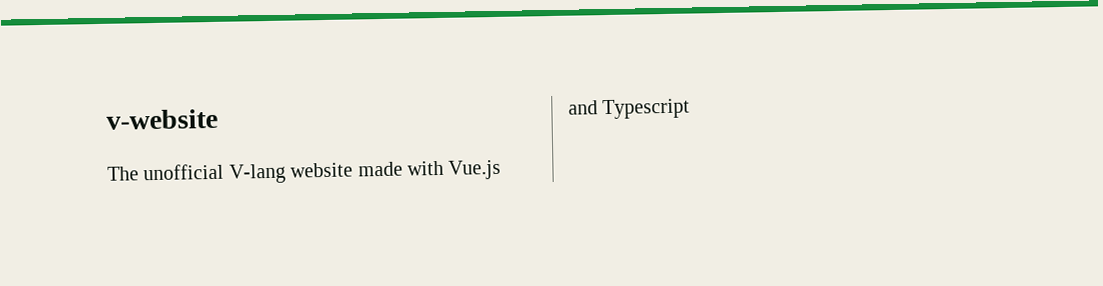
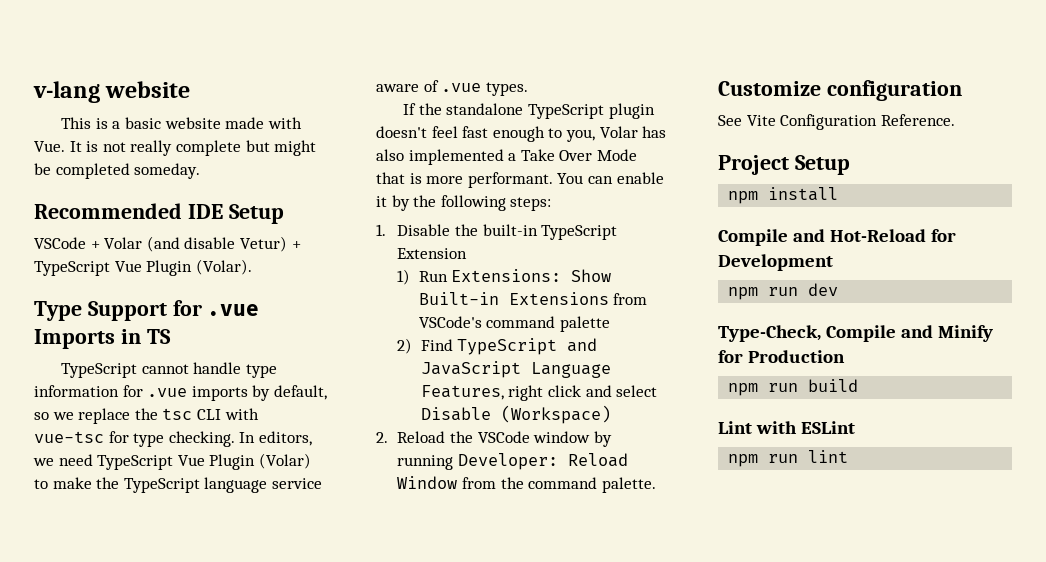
- v-website
- The unofficial V-lang website made with Vue.js and Typescript
+ v-lang website
+ This is a basic website made with Vue. It is not really complete but might be completed someday.
+ Recommended IDE Setup
+ VSCode + Volar (and disable Vetur) + TypeScript Vue Plugin (Volar).
+ Type Support for .vue Imports in TS
+ TypeScript cannot handle type information for .vue imports by default, so we replace the tsc CLI with vue-tsc for type checking. In editors, we need TypeScript Vue Plugin (Volar) to make the TypeScript language service aware of .vue types.
+ If the standalone TypeScript plugin doesn't feel fast enough to you, Volar has also implemented a Take Over Mode that is more performant. You can enable it by the following steps:
+ 1. Disable the built-in TypeScript Extension
+ 1) Run Extensions: Show Built-in Extensions from VSCode's command palette
+ 2) Find TypeScript and JavaScript Language Features, right click and select Disable (Workspace)
+ 2. Reload the VSCode window by running Developer: Reload Window from the command palette.
+ Customize configuration
+ See Vite Configuration Reference.
+ Project Setup
+ npm install
+ Compile and Hot-Reload for Development
+ npm run dev
+ Type-Check, Compile and Minify for Production
+ npm run build
+ Lint with ESLint
+ npm run lint

